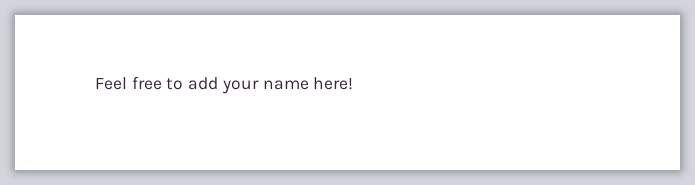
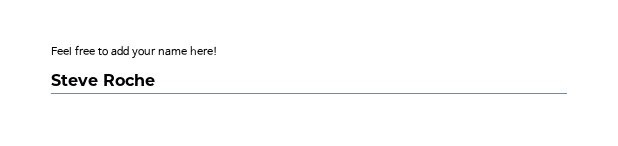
+ Steve Roche

